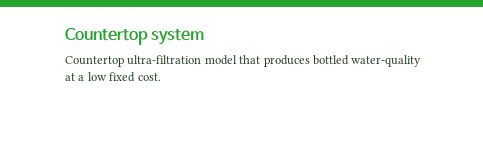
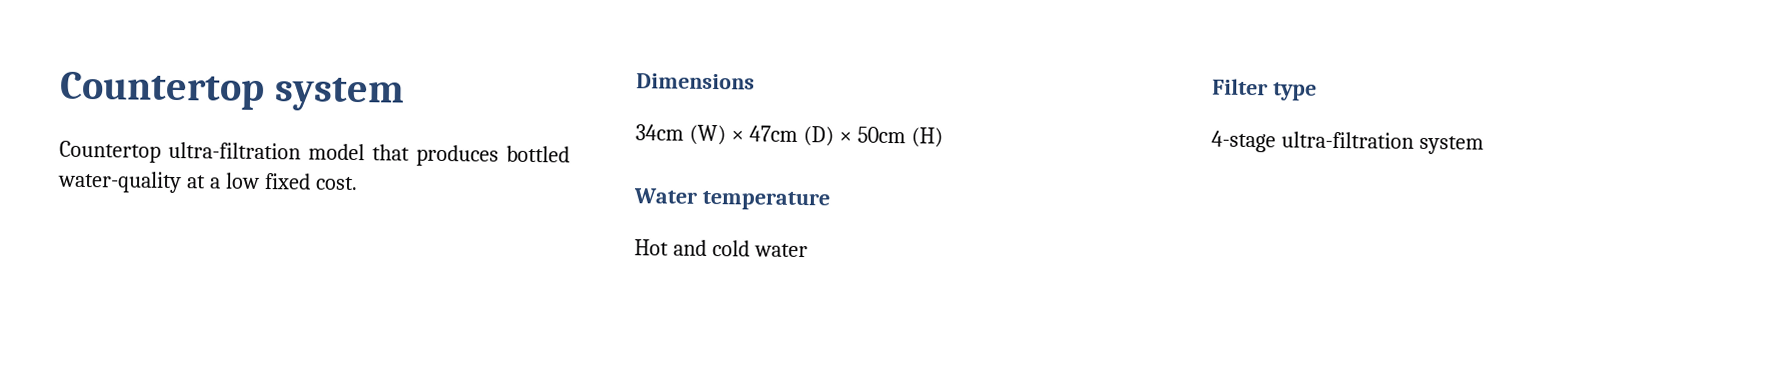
+ Dimensions
+ 34cm (W) × 47cm (D) × 50cm (H)
+ Water temperature
+ Hot and cold water
+ Filter type
+ 4-stage ultra-filtration system

